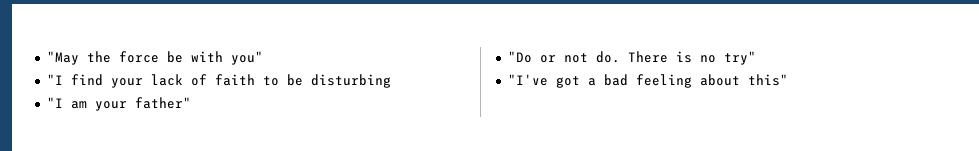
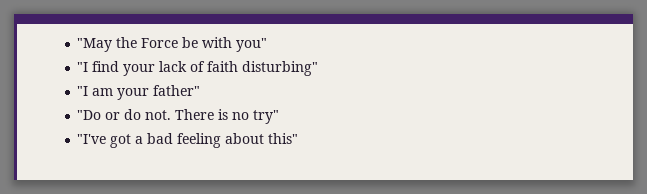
- "May the force be with you"
+ "May the Force be with you"
- "I find your lack of faith to be disturbing
+ "I find your lack of faith disturbing"
- "Do or not do.
+ "Do or do not.

